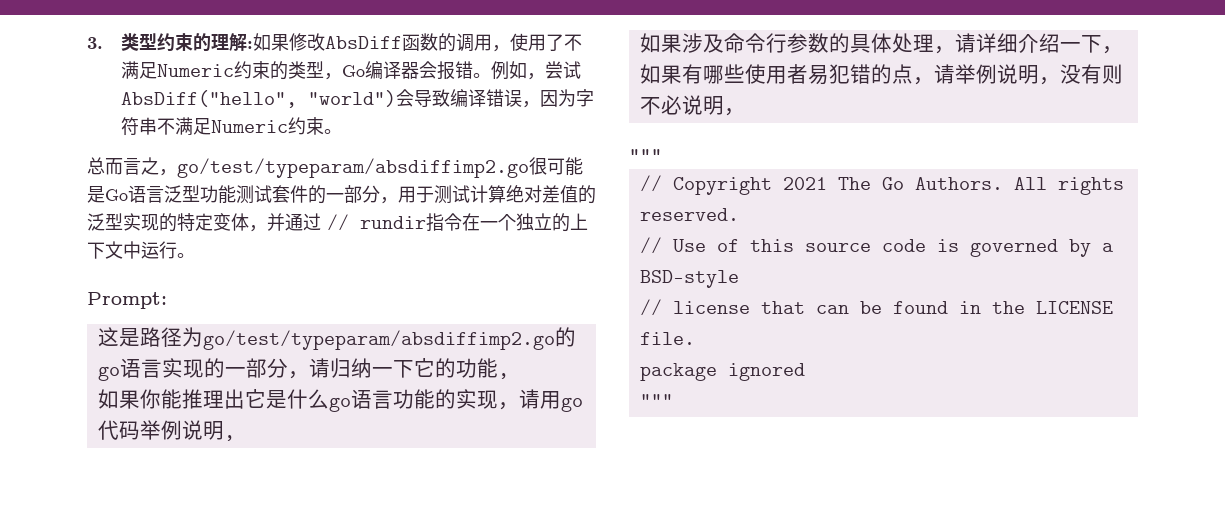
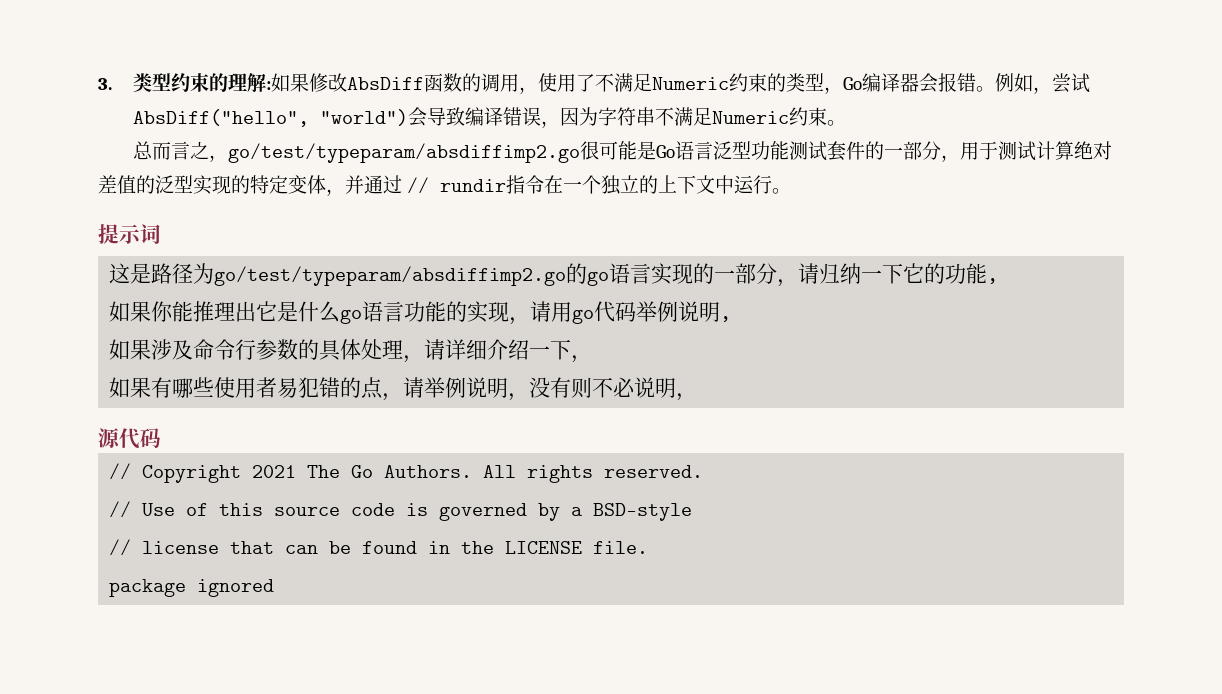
- Prompt:
+ 提示词
  如果有哪些使用者易犯错的点，请举例说明，没有则不必说明，
- """
+ 源代码
  package ignored
- """

